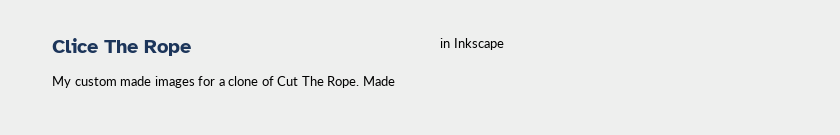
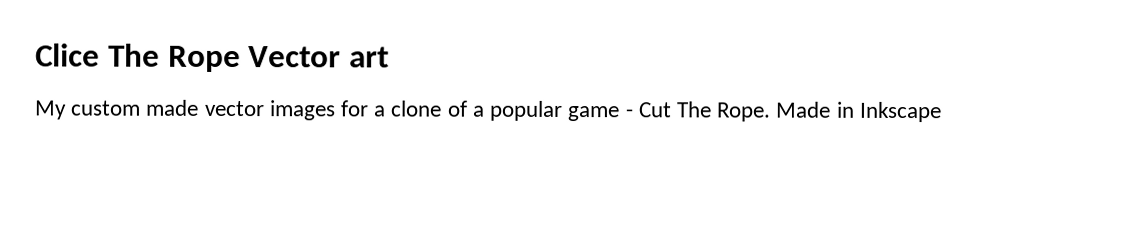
- Clice The Rope
+ Clice The Rope Vector art
- My custom made images for a clone of Cut The Rope.
+ My custom made vector images for a clone of a popular game - Cut The Rope.

